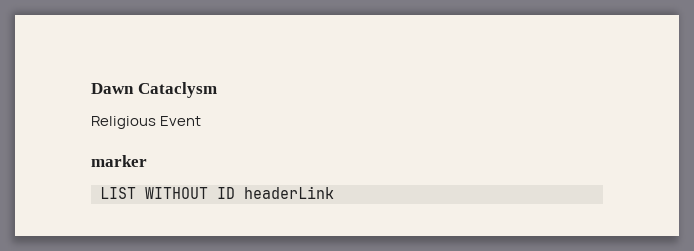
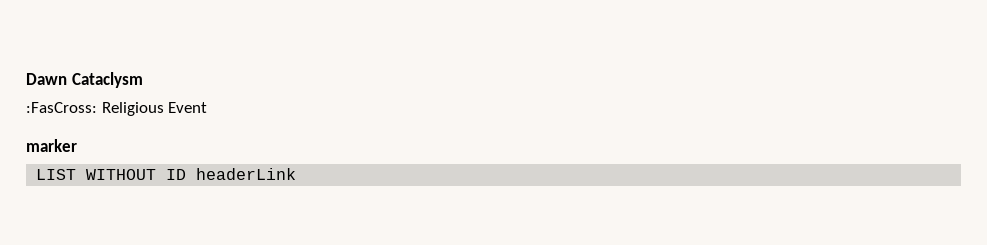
- Religious Event
+ :FasCross: Religious Event

